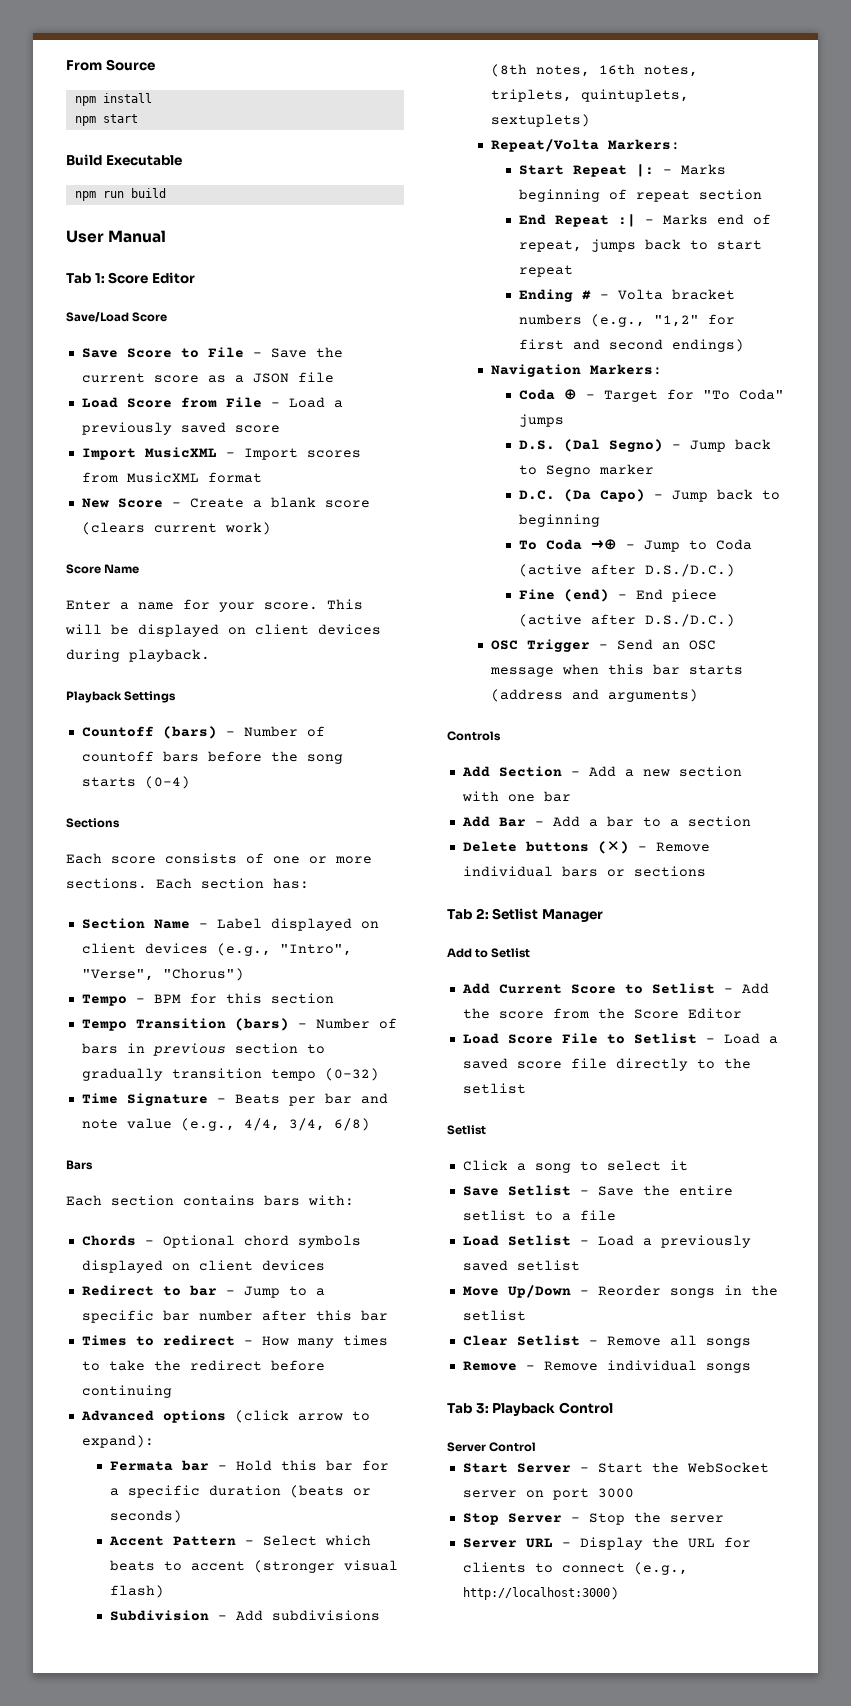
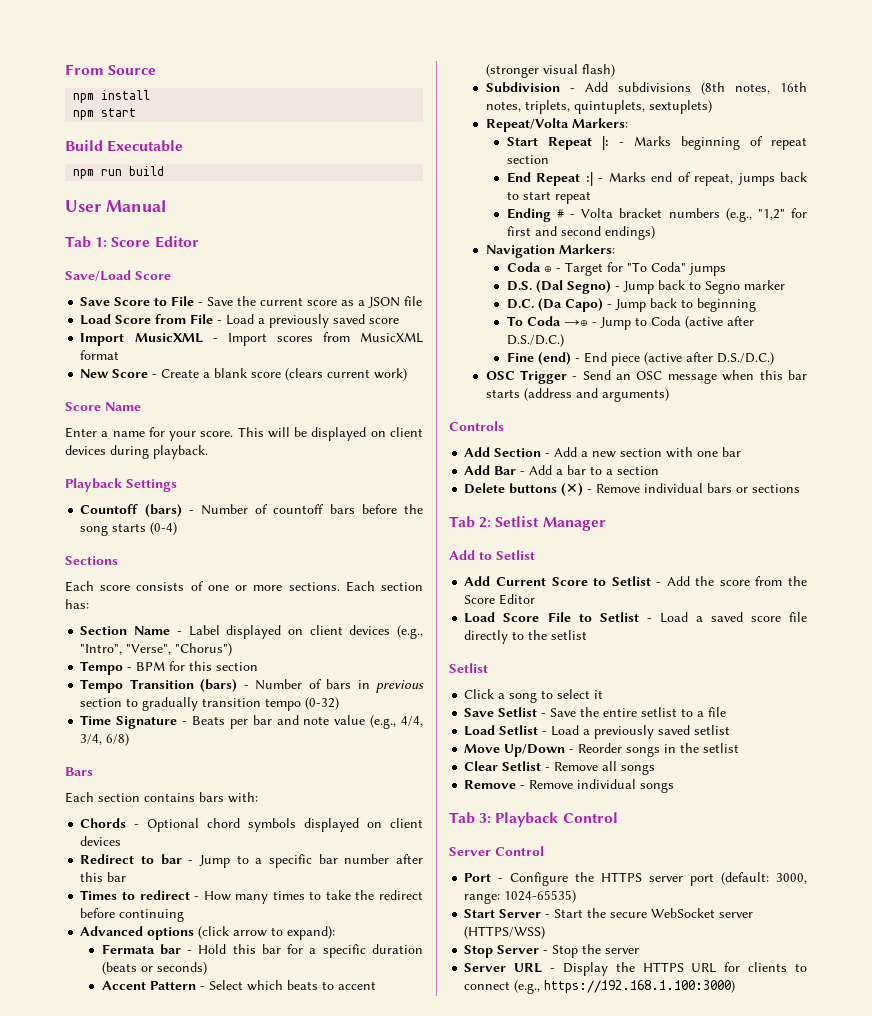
+ Port - Configure the HTTPS server port (default: 3000, range: 1024-65535)
- Start Server - Start the WebSocket server on port 3000
+ Start Server - Start the secure WebSocket server (HTTPS/WSS)
- Server URL - Display the URL for clients to connect (e.g., http://localhost:3000)
+ Server URL - Display the HTTPS URL for clients to connect (e.g., https://192.168.1.100:3000)

